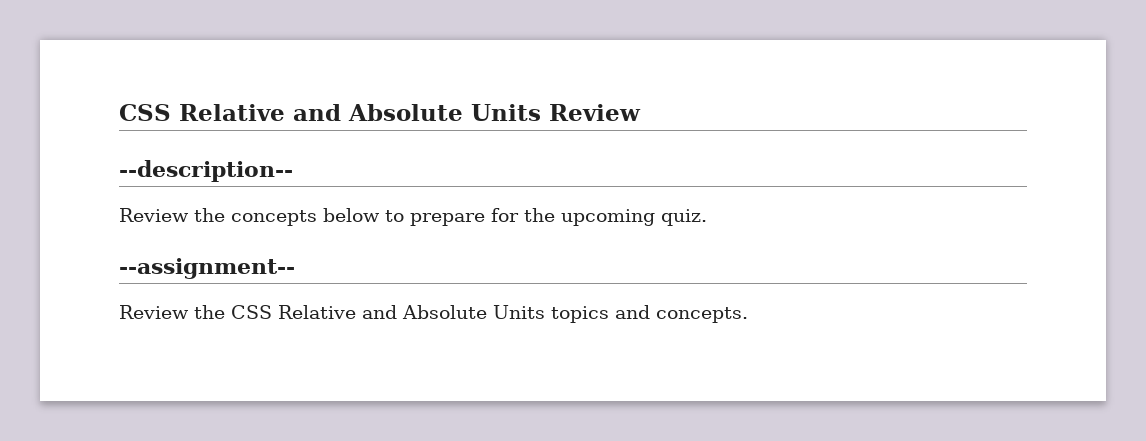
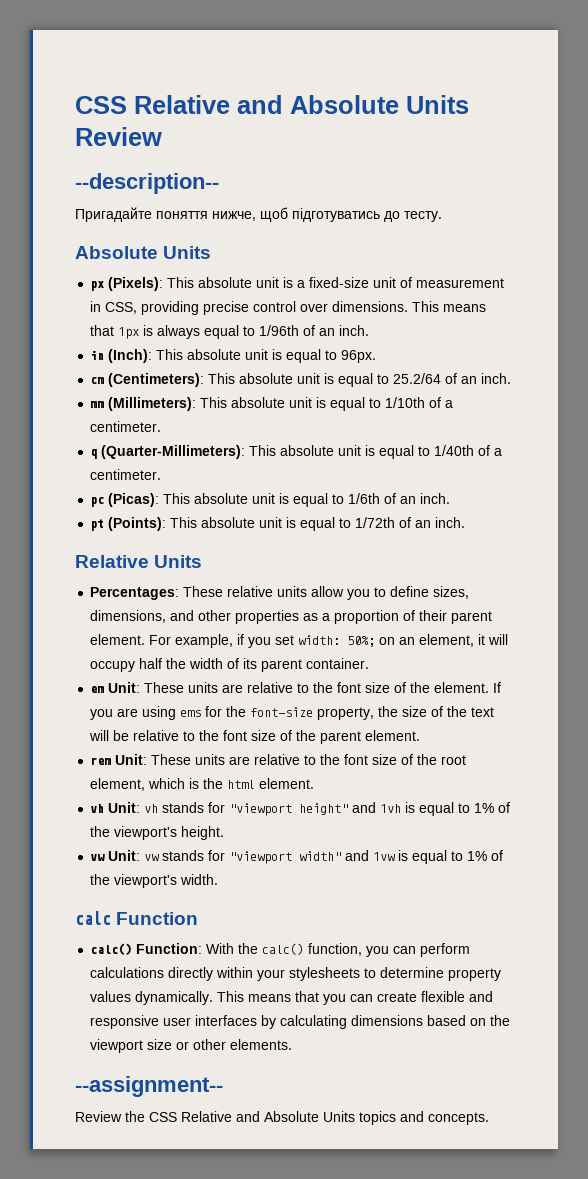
- Review the concepts below to prepare for the upcoming quiz.
+ Пригадайте поняття нижче, щоб підготуватись до тесту.
+ Absolute Units
+ px (Pixels): This absolute unit is a fixed-size unit of measurement in CSS, providing precise control over dimensions. This means that 1px is always equal to 1/96th of an inch.
+ in (Inch): This absolute unit is equal to 96px.
+ cm (Centimeters): This absolute unit is equal to 25.2/64 of an inch.
+ mm (Millimeters): This absolute unit is equal to 1/10th of a centimeter.
+ q (Quarter-Millimeters): This absolute unit is equal to 1/40th of a centimeter.
+ pc (Picas): This absolute unit is equal to 1/6th of an inch.
+ pt (Points): This absolute unit is equal to 1/72th of an inch.
+ Relative Units
+ Percentages: These relative units allow you to define sizes, dimensions, and other properties as a proportion of their parent element. For example, if you set width: 50%; on an element, it will occupy half the width of its parent container.
+ em Unit: These units are relative to the font size of the element. If you are using ems for the font-size property, the size of the text will be relative to the font size of the parent element.
+ rem Unit: These units are relative to the font size of the root element, which is the html element.
+ vh Unit: vh stands for "viewport height" and 1vh is equal to 1% of the viewport's height.
+ vw Unit: vw stands for "viewport width" and 1vw is equal to 1% of the viewport's width.
+ calc Function
+ calc() Function: With the calc() function, you can perform calculations directly within your stylesheets to determine property values dynamically. This means that you can create flexible and responsive user interfaces by calculating dimensions based on the viewport size or other elements.

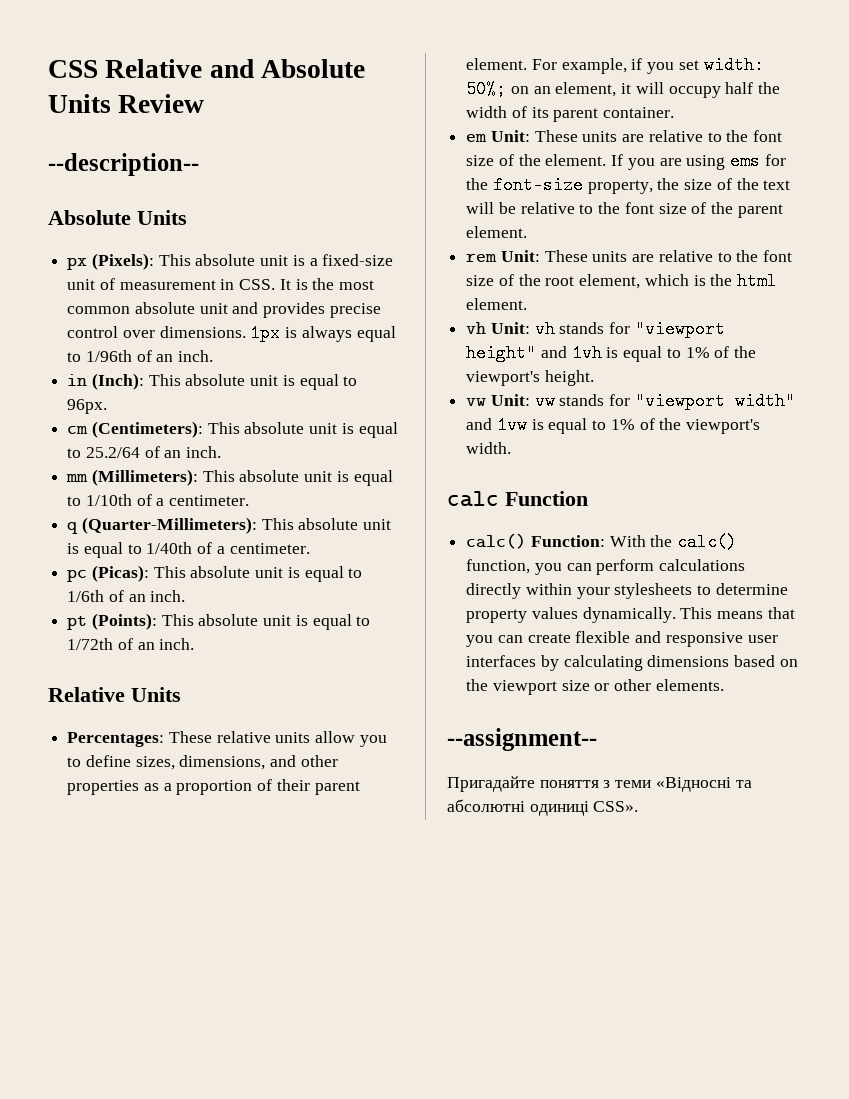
- Пригадайте поняття нижче, щоб підготуватись до тесту.
- px (Pixels): This absolute unit is a fixed-size unit of measurement in CSS, providing precise control over dimensions.
+ px (Pixels): This absolute unit is a fixed-size unit of measurement in CSS. It is the most common absolute unit and provides precise control over dimensions.
- This means that 1px is always equal to 1/96th of an inch.
+ 1px is always equal to 1/96th of an inch.
- Review the CSS Relative and Absolute Units topics and concepts.
+ Пригадайте поняття з теми «Відносні та абсолютні одиниці CSS».

